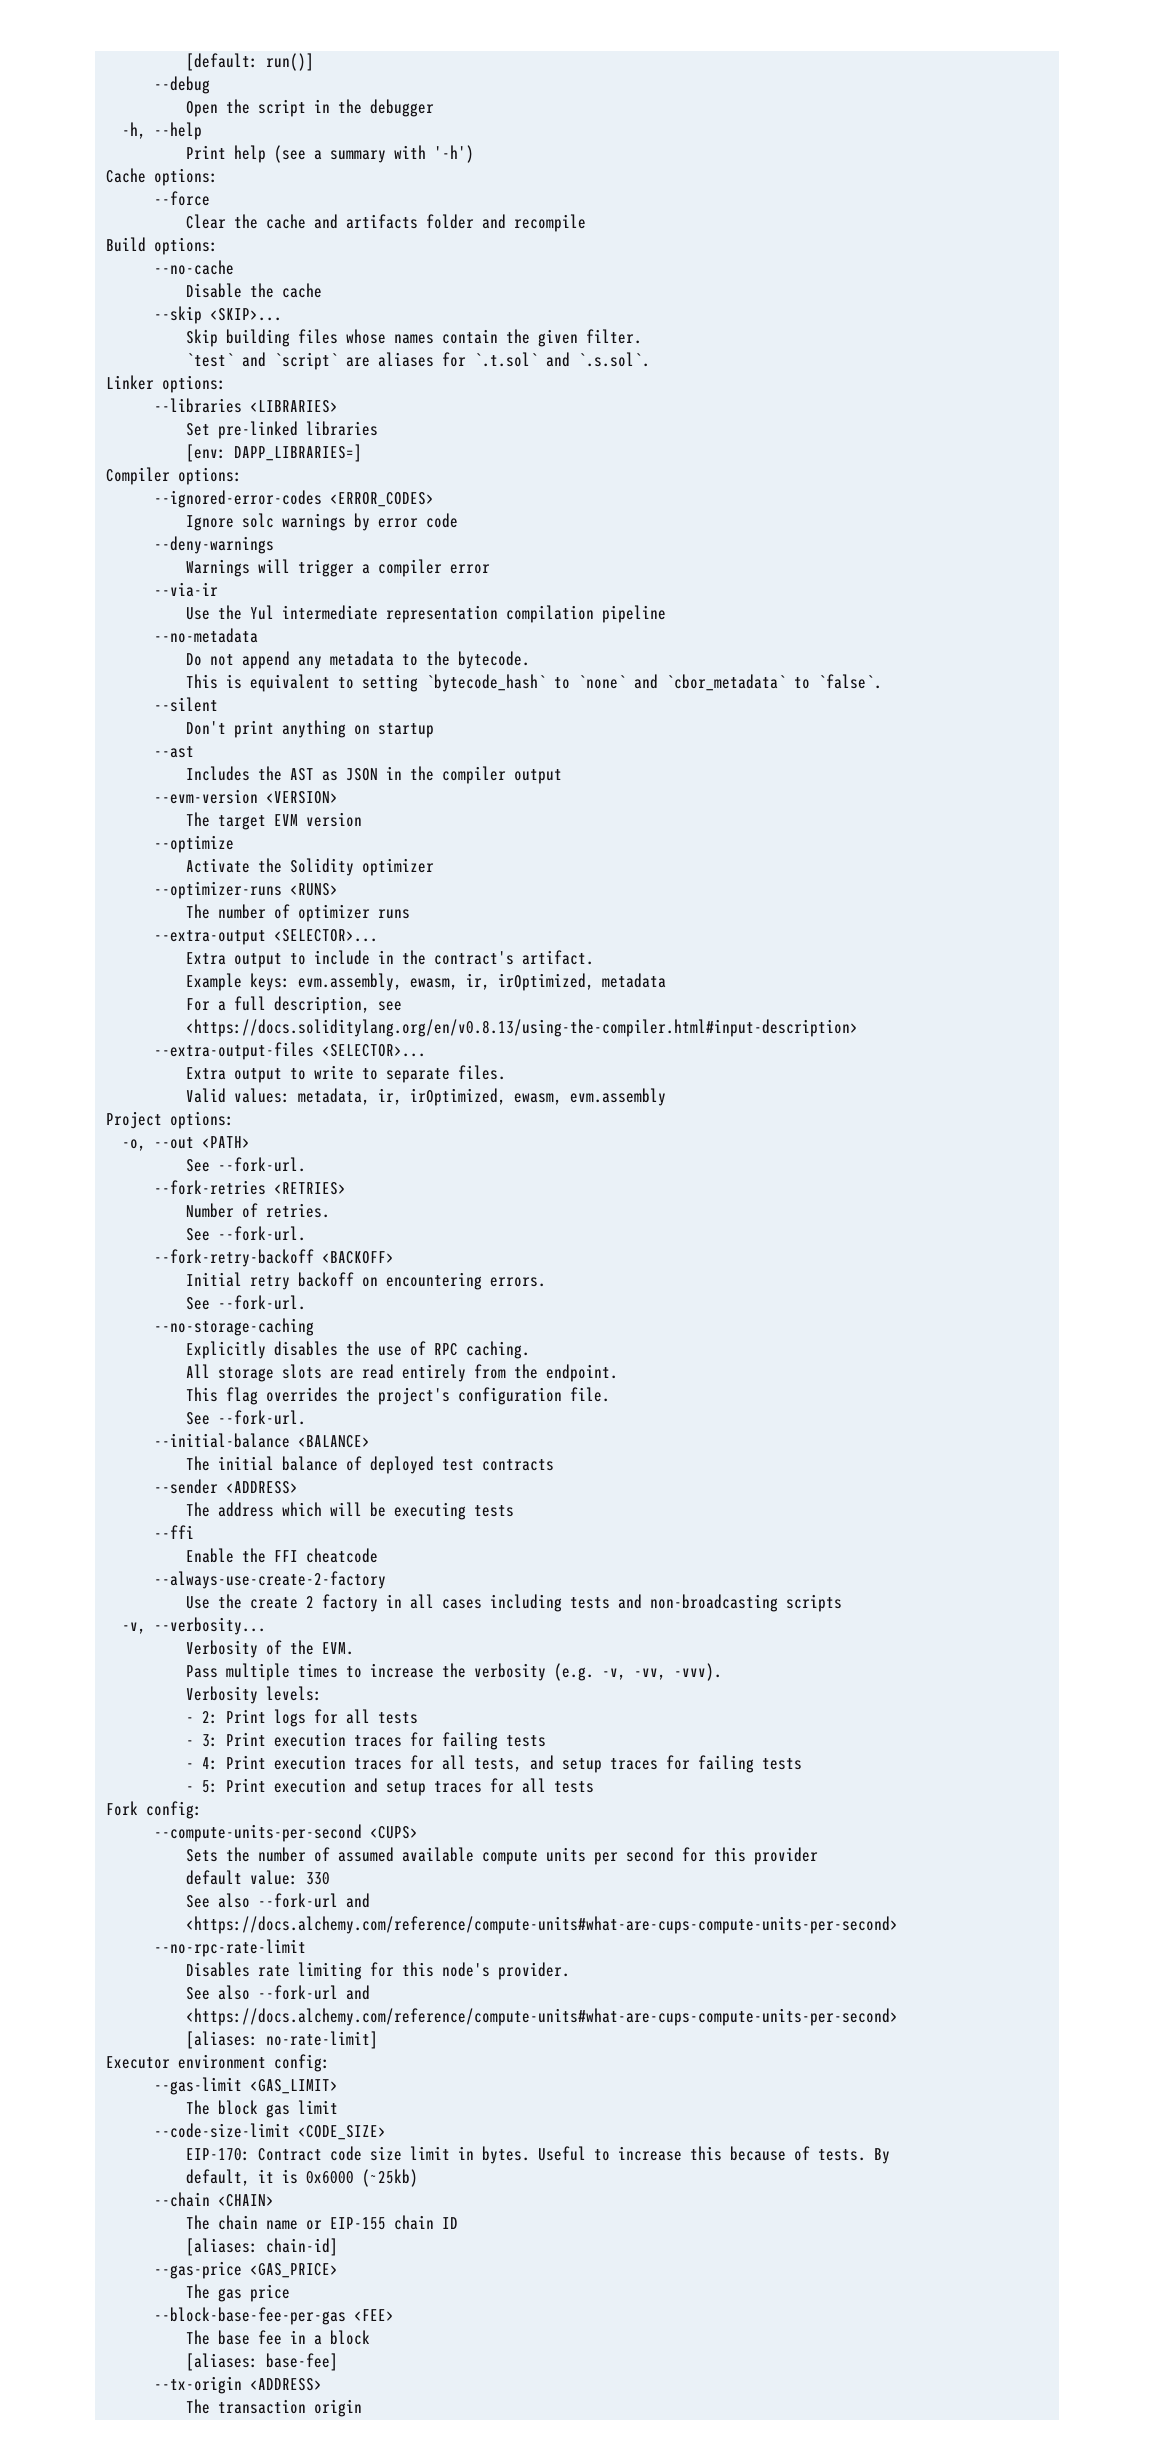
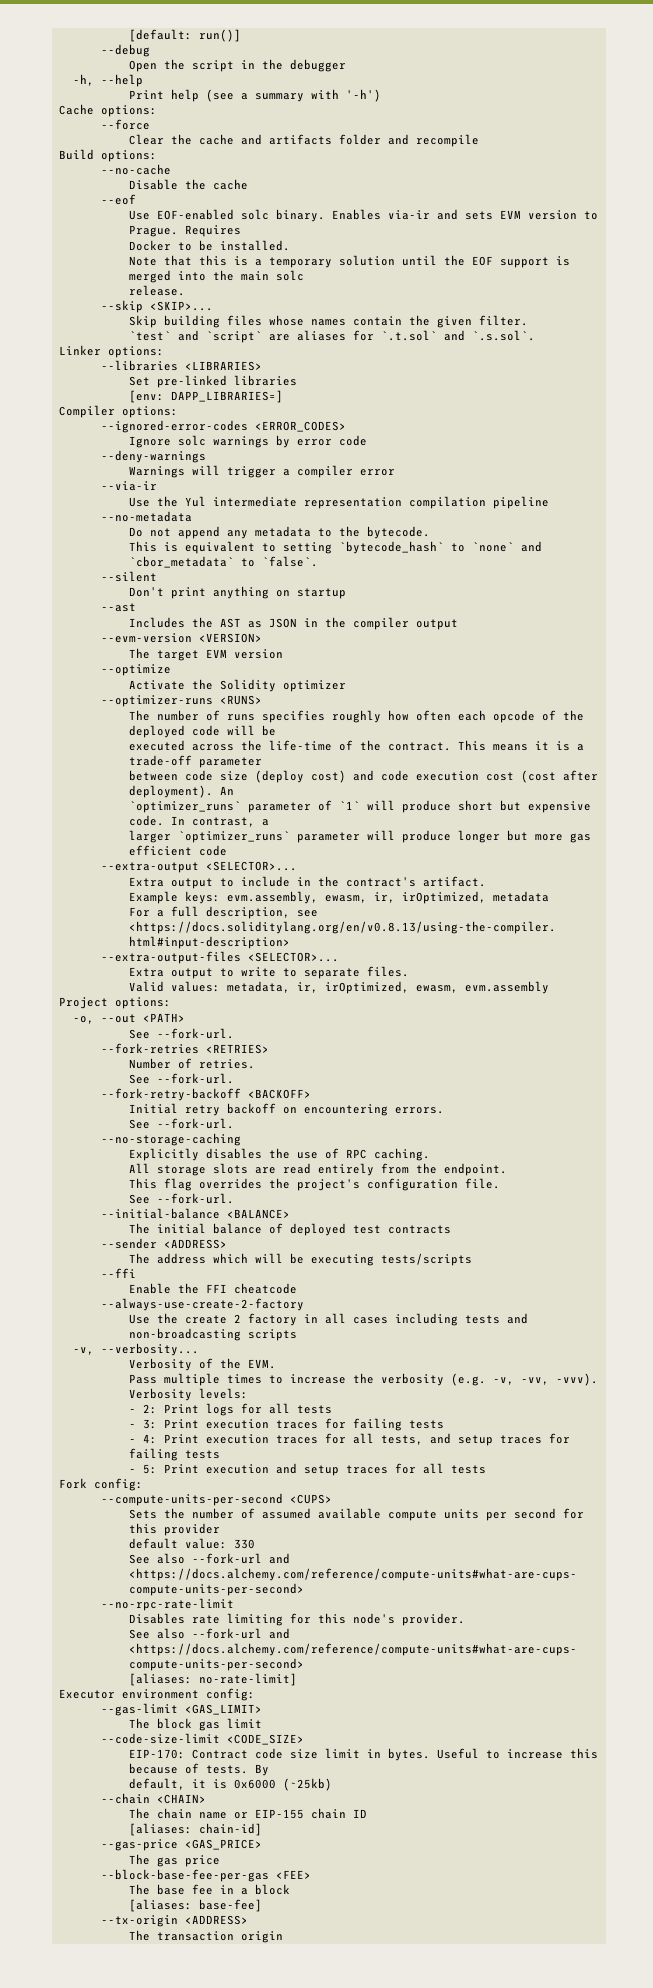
+ --eof
+ Use EOF-enabled solc binary. Enables via-ir and sets EVM version to Prague. Requires
+ Docker to be installed.
+ Note that this is a temporary solution until the EOF support is merged into the main solc
+ release.
- The number of optimizer runs
+ The number of runs specifies roughly how often each opcode of the deployed code will be
+ executed across the life-time of the contract. This means it is a trade-off parameter
+ between code size (deploy cost) and code execution cost (cost after deployment). An
+ `optimizer_runs` parameter of `1` will produce short but expensive code. In contrast, a
+ larger `optimizer_runs` parameter will produce longer but more gas efficient code
- The address which will be executing tests
+ The address which will be executing tests/scripts

